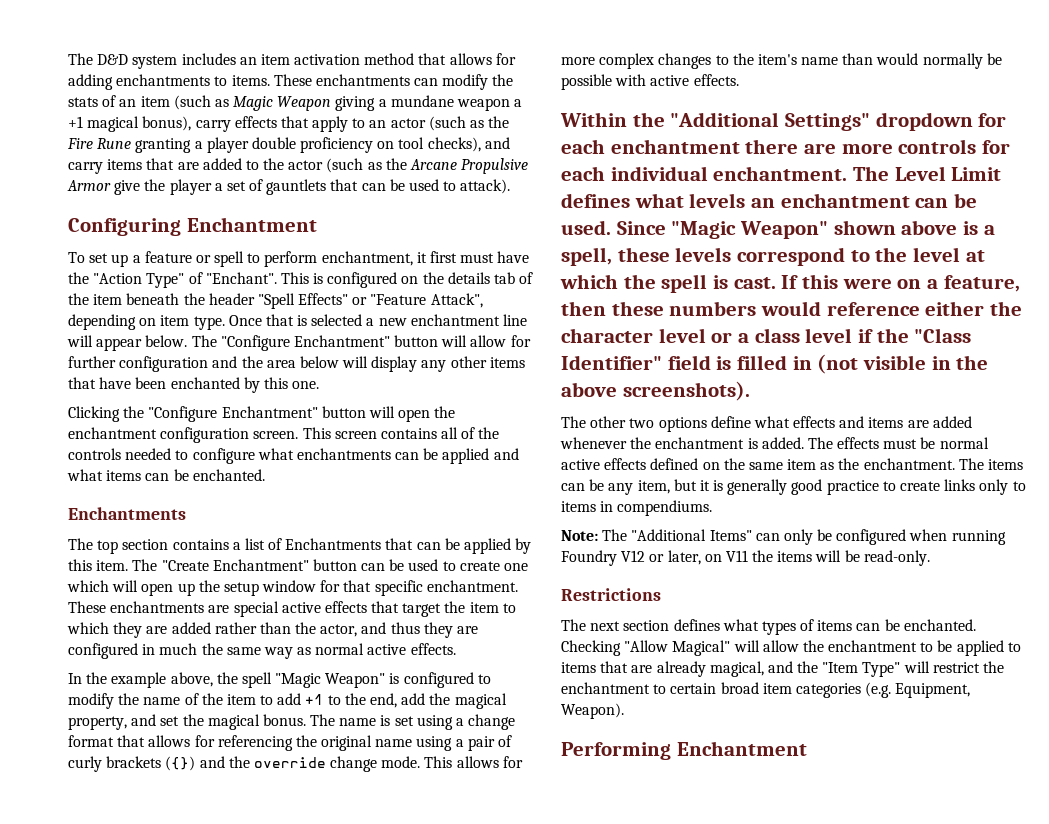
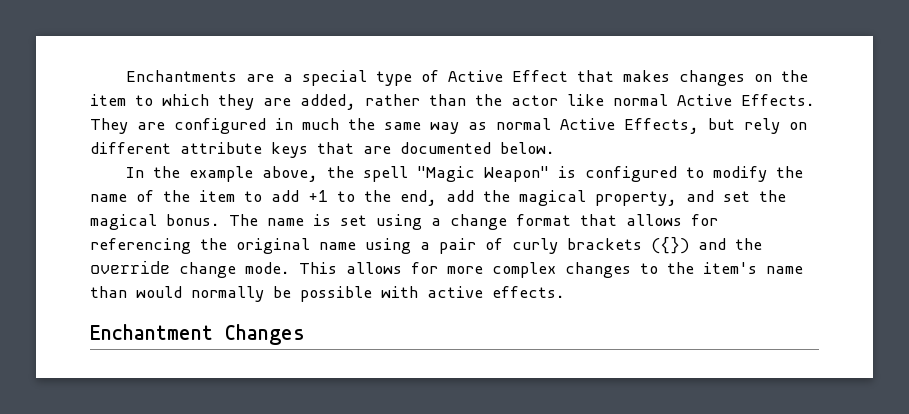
- The D&D system includes an item activation method that allows for adding enchantments to items. These enchantments can modify the stats of an item (such as Magic Weapon giving a mundane weapon a +1 magical bonus), carry effects that apply to an actor (such as the Fire Rune granting a player double proficiency on tool checks), and carry items that are added to the actor (such as the Arcane Propulsive Armor give the player a set of gauntlets that can be used to attack).
- Configuring Enchantment
- To set up a feature or spell to perform enchantment, it first must have the "Action Type" of "Enchant". This is configured on the details tab of the item beneath the header "Spell Effects" or "Feature Attack", depending on item type. Once that is selected a new enchantment line will appear below. The "Configure Enchantment" button will allow for further configuration and the area below will display any other items that have been enchanted by this one.
- Clicking the "Configure Enchantment" button will open the enchantment configuration screen. This screen contains all of the controls needed to configure what enchantments can be applied and what items can be enchanted.
- Enchantments
- The top section contains a list of Enchantments that can be applied by this item. The "Create Enchantment" button can be used to create one which will open up the setup window for that specific enchantment. These enchantments are special active effects that target the item to which they are added rather than the actor, and thus they are configured in much the same way as normal active effects.
+ Enchantments are a special type of Active Effect that makes changes on the item to which they are added, rather than the actor like normal Active Effects. They are configured in much the same way as normal Active Effects, but rely on different attribute keys that are documented below.
- Within the "Additional Settings" dropdown for each enchantment there are more controls for each individual enchantment. The Level Limit defines what levels an enchantment can be used. Since "Magic Weapon" shown above is a spell, these levels correspond to the level at which the spell is cast. If this were on a feature, then these numbers would reference either the character level or a class level if the "Class Identifier" field is filled in (not visible in the above screenshots).
- The other two options define what effects and items are added whenever the enchantment is added. The effects must be normal active effects defined on the same item as the enchantment. The items can be any item, but it is generally good practice to create links only to items in compendiums.
- Note: The "Additional Items" can only be configured when running Foundry V12 or later, on V11 the items will be read-only.
- Restrictions
- The next section defines what types of items can be enchanted. Checking "Allow Magical" will allow the enchantment to be applied to items that are already magical, and the "Item Type" will restrict the enchantment to certain broad item categories (e.g. Equipment, Weapon).
- Performing Enchantment
+ Enchantment Changes

